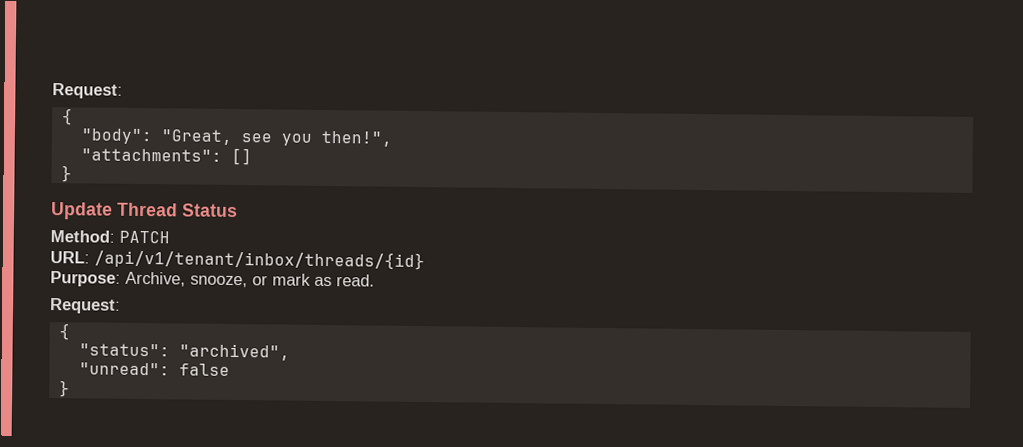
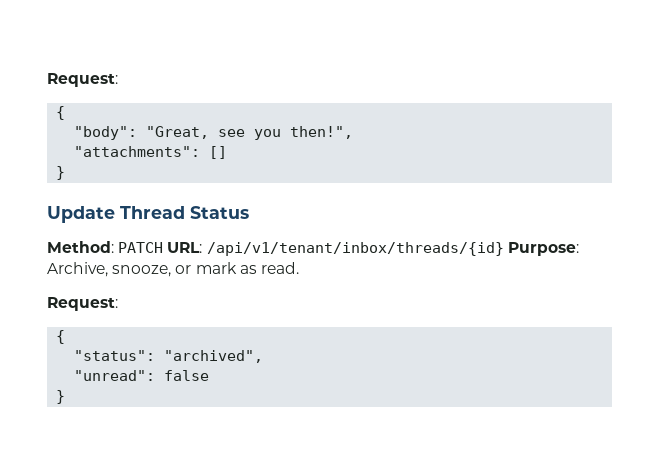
- Method: PATCH
- URL: /api/v1/tenant/inbox/threads/{id}
- Purpose: Archive, snooze, or mark as read.
+ Method: PATCH URL: /api/v1/tenant/inbox/threads/{id} Purpose: Archive, snooze, or mark as read.

